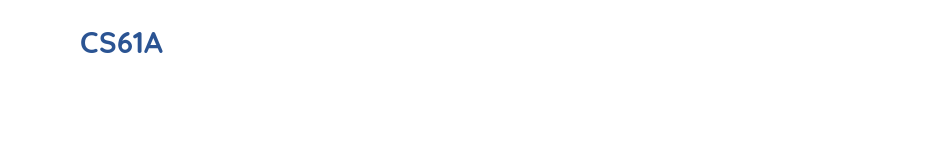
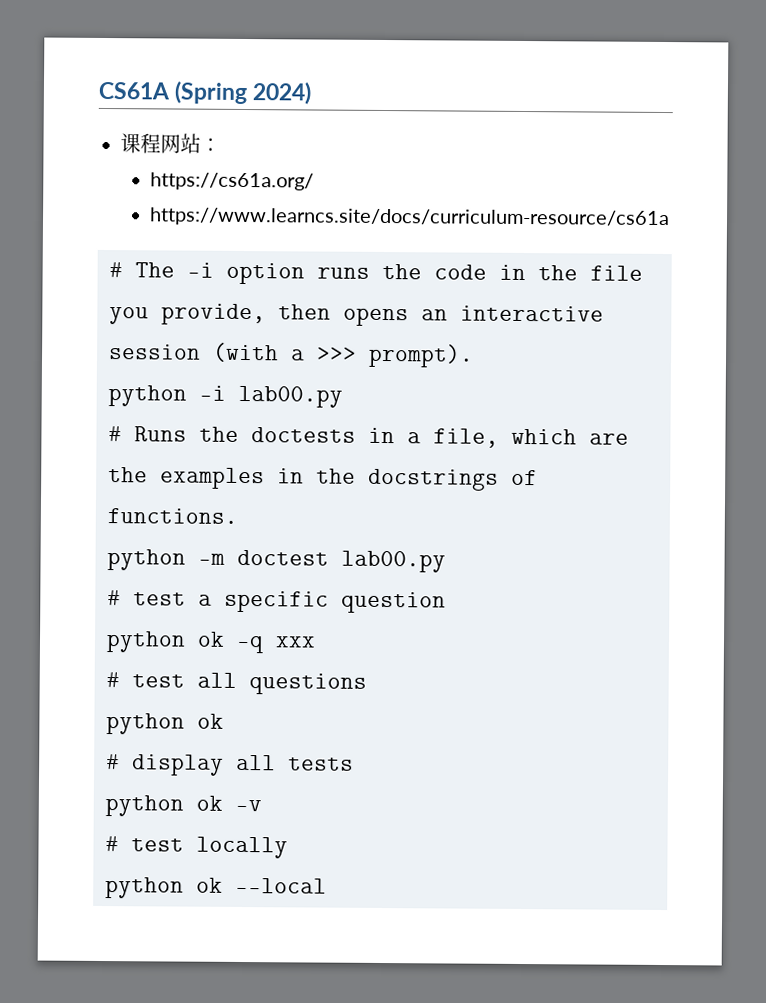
- CS61A
+ CS61A (Spring 2024)
+ 课程网站：
+ https://cs61a.org/
+ https://www.learncs.site/docs/curriculum-resource/cs61a
+ # The -i option runs the code in the file you provide, then opens an interactive session (with a >>> prompt).
+ python -i lab00.py
+ # Runs the doctests in a file, which are the examples in the docstrings of functions.
+ python -m doctest lab00.py
+ # test a specific question
+ python ok -q xxx
+ # test all questions
+ python ok
+ # display all tests
+ python ok -v
+ # test locally
+ python ok --local

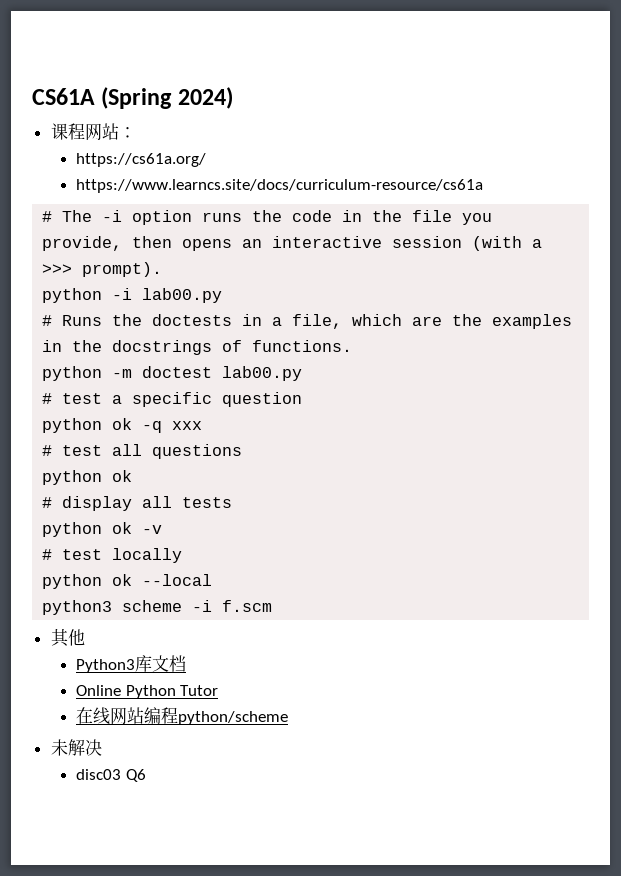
+ python3 scheme -i f.scm
+ 其他
+ Python3库文档
+ Online Python Tutor
+ 在线网站编程python/scheme
+ 未解决
+ disc03 Q6

